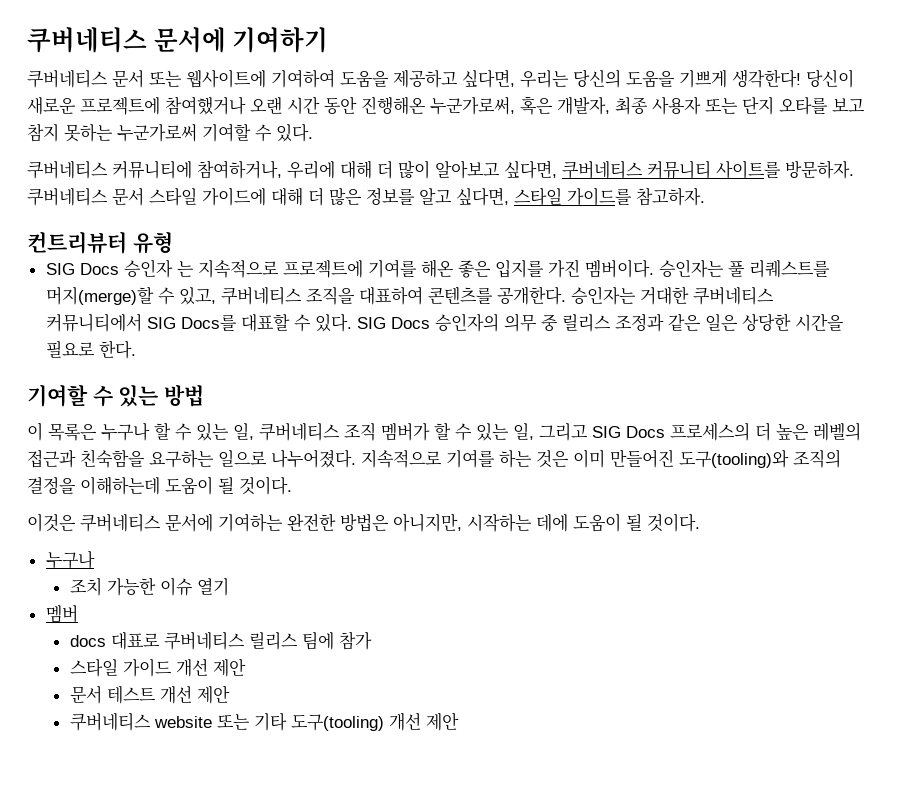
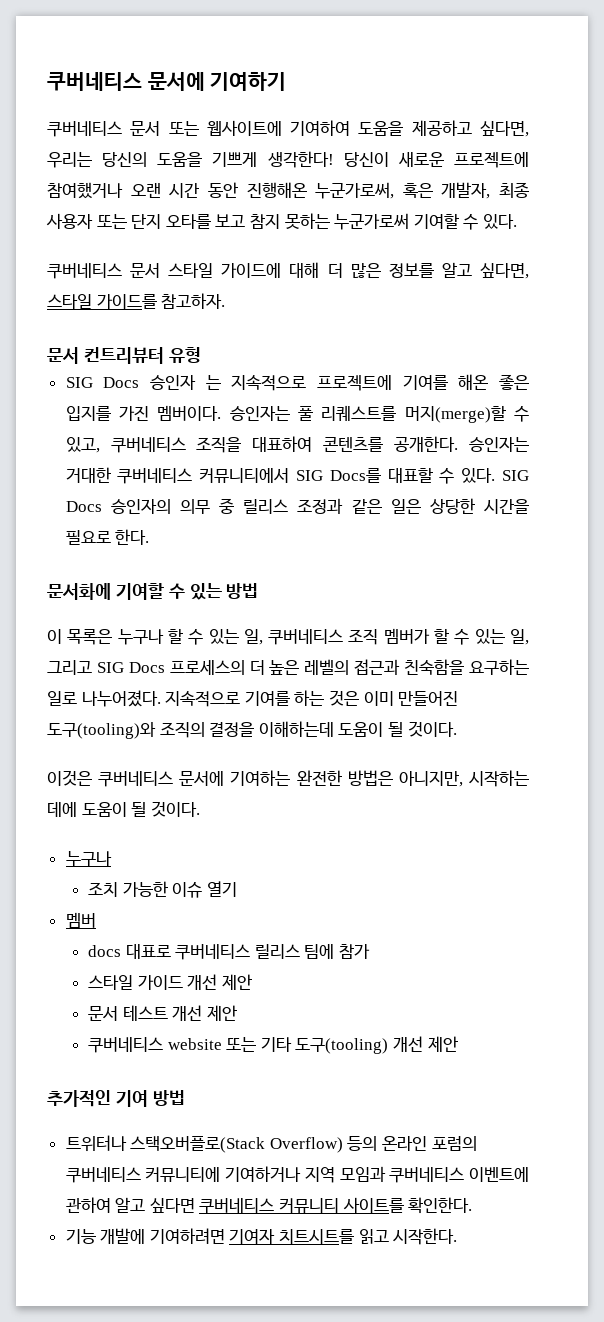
- 쿠버네티스 커뮤니티에 참여하거나, 우리에 대해 더 많이 알아보고 싶다면, 쿠버네티스 커뮤니티 사이트를 방문하자. 쿠버네티스 문서 스타일 가이드에 대해 더 많은 정보를 알고 싶다면, 스타일 가이드를 참고하자.
+ 쿠버네티스 문서 스타일 가이드에 대해 더 많은 정보를 알고 싶다면, 스타일 가이드를 참고하자.
- 컨트리뷰터 유형
+ 문서 컨트리뷰터 유형
- 기여할 수 있는 방법
+ 문서화에 기여할 수 있는 방법
- 이 목록은 누구나 할 수 있는 일, 쿠버네티스 조직 멤버가 할 수 있는 일, 그리고 SIG Docs 프로세스의 더 높은 레벨의 접근과 친숙함을 요구하는 일으로 나누어졌다.
+ 이 목록은 누구나 할 수 있는 일, 쿠버네티스 조직 멤버가 할 수 있는 일, 그리고 SIG Docs 프로세스의 더 높은 레벨의 접근과 친숙함을 요구하는 일로 나누어졌다.
+ 추가적인 기여 방법
+ 트위터나 스택오버플로(Stack Overflow) 등의 온라인 포럼의 쿠버네티스 커뮤니티에 기여하거나 지역 모임과 쿠버네티스 이벤트에 관하여 알고 싶다면 쿠버네티스 커뮤니티 사이트를 확인한다.
+ 기능 개발에 기여하려면 기여자 치트시트를 읽고 시작한다.

